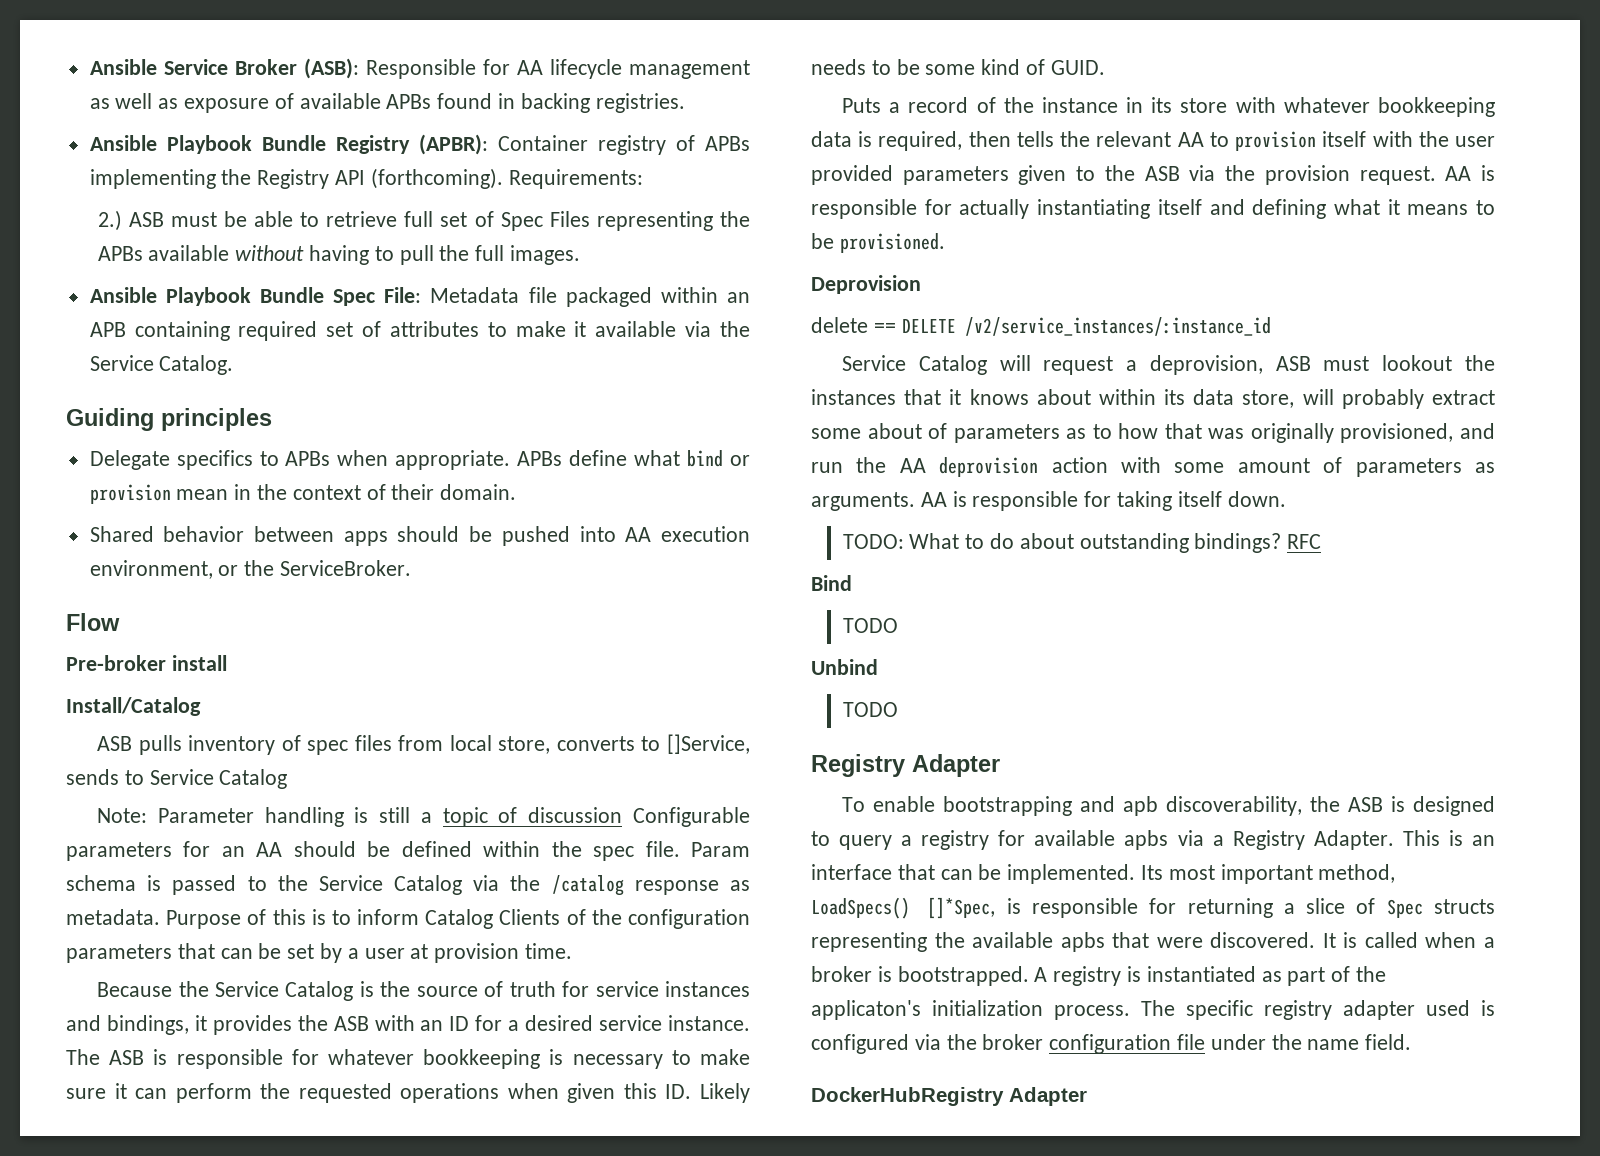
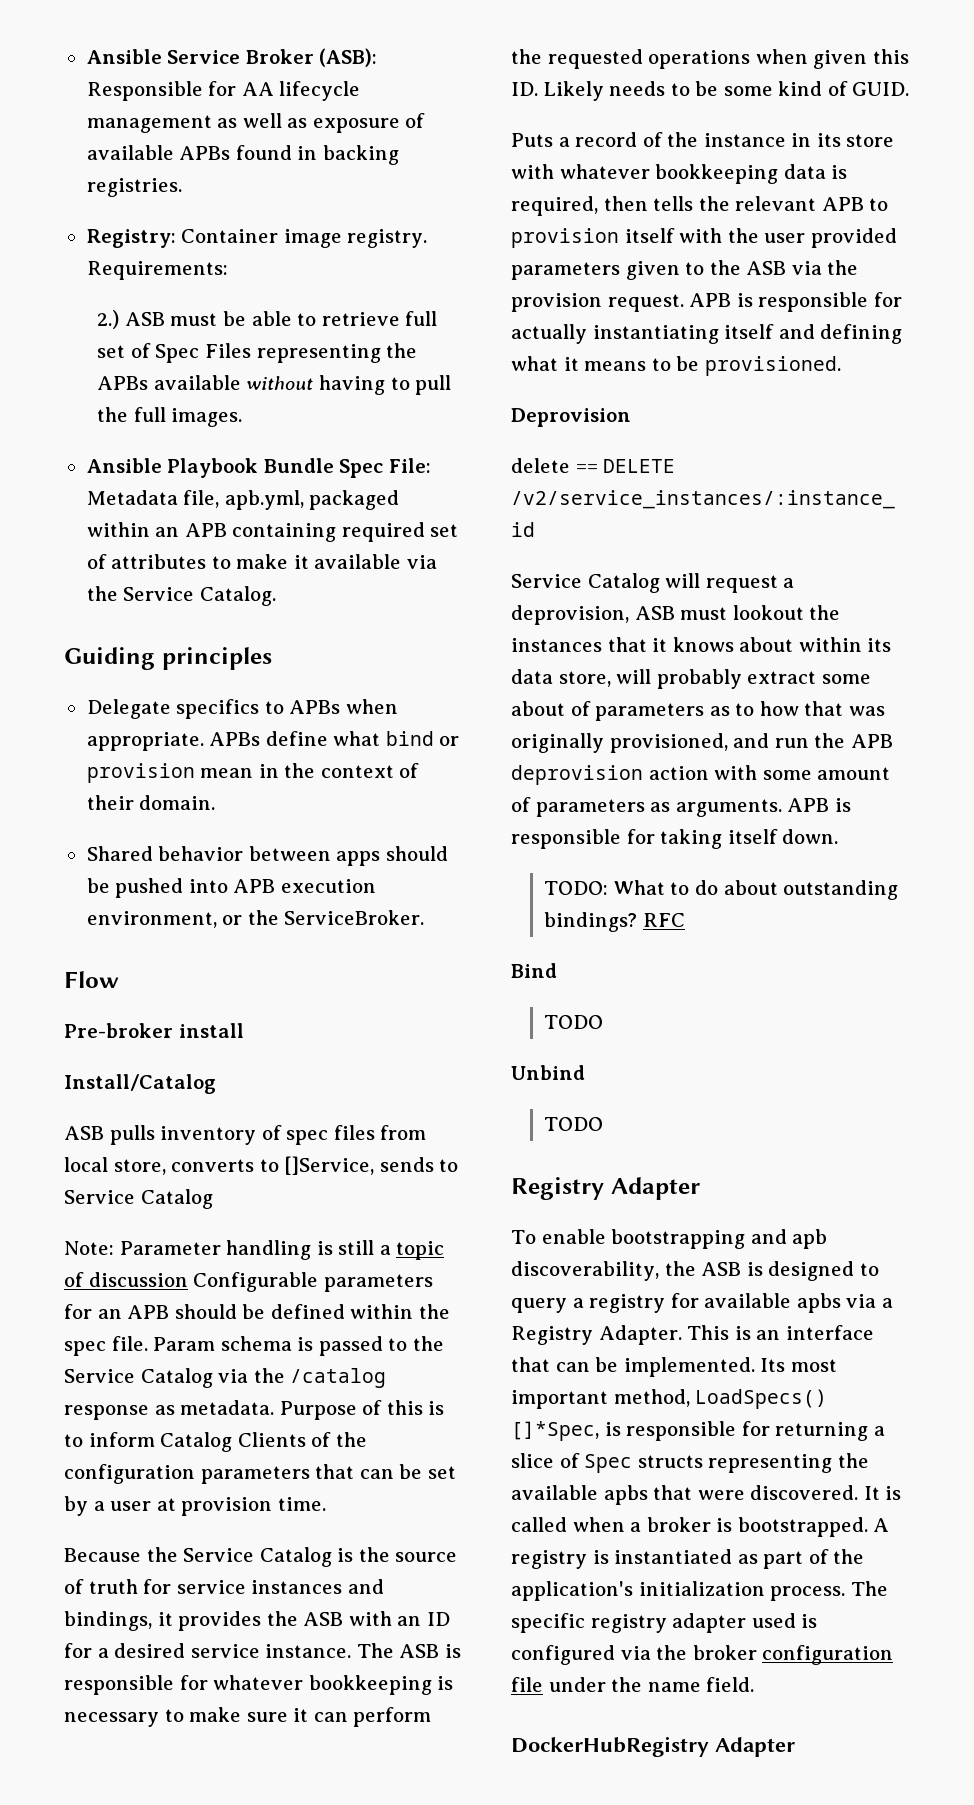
- Ansible Playbook Bundle Registry (APBR): Container registry of APBs implementing the Registry API (forthcoming).
+ Registry: Container image registry.
- Ansible Playbook Bundle Spec File: Metadata file packaged within an APB containing required set of attributes to make it available via the Service Catalog.
+ Ansible Playbook Bundle Spec File: Metadata file, apb.yml, packaged within an APB containing required set of attributes to make it available via the Service Catalog.
- Shared behavior between apps should be pushed into AA execution environment, or the ServiceBroker.
+ Shared behavior between apps should be pushed into APB execution environment, or the ServiceBroker.
- Note: Parameter handling is still a topic of discussion Configurable parameters for an AA should be defined within the spec file.
+ Note: Parameter handling is still a topic of discussion Configurable parameters for an APB should be defined within the spec file.
- Puts a record of the instance in its store with whatever bookkeeping data is required, then tells the relevant AA to provision itself with the user provided parameters given to the ASB via the provision request.
+ Puts a record of the instance in its store with whatever bookkeeping data is required, then tells the relevant APB to provision itself with the user provided parameters given to the ASB via the provision request.
- AA is responsible for actually instantiating itself and defining what it means to be provisioned.
+ APB is responsible for actually instantiating itself and defining what it means to be provisioned.
- Service Catalog will request a deprovision, ASB must lookout the instances that it knows about within its data store, will probably extract some about of parameters as to how that was originally provisioned, and run the AA deprovision action with some amount of parameters as arguments.
+ Service Catalog will request a deprovision, ASB must lookout the instances that it knows about within its data store, will probably extract some about of parameters as to how that was originally provisioned, and run the APB deprovision action with some amount of parameters as arguments.
- AA is responsible for taking itself down.
+ APB is responsible for taking itself down.
- A registry is instantiated as part of the applicaton's initialization process.
+ A registry is instantiated as part of the application's initialization process.

